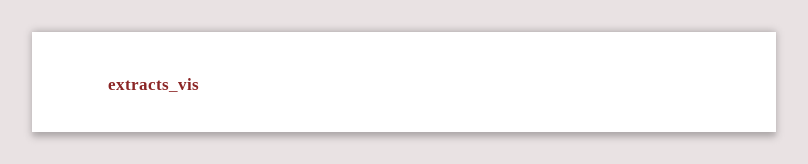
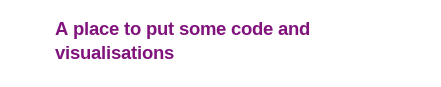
- extracts_vis
+ A place to put some code and visualisations

